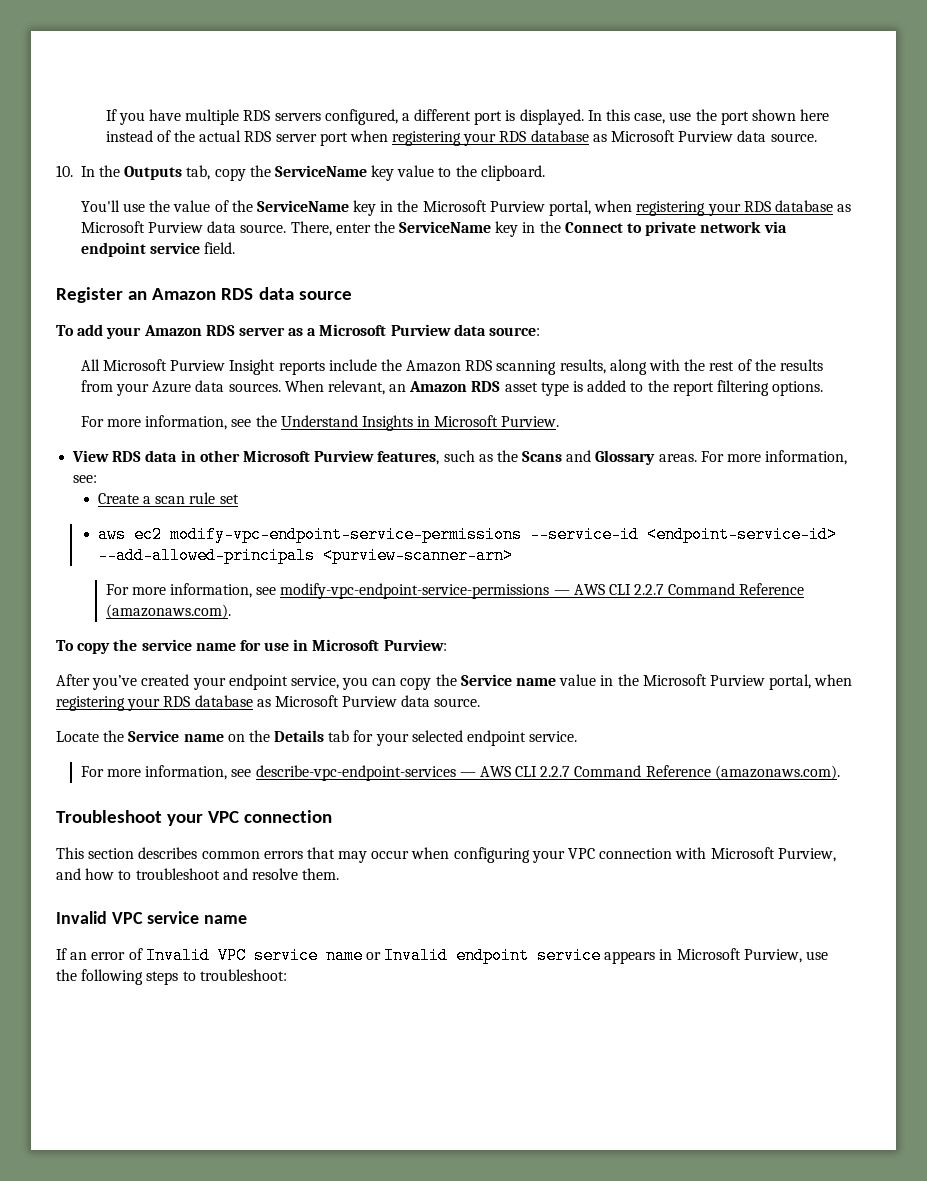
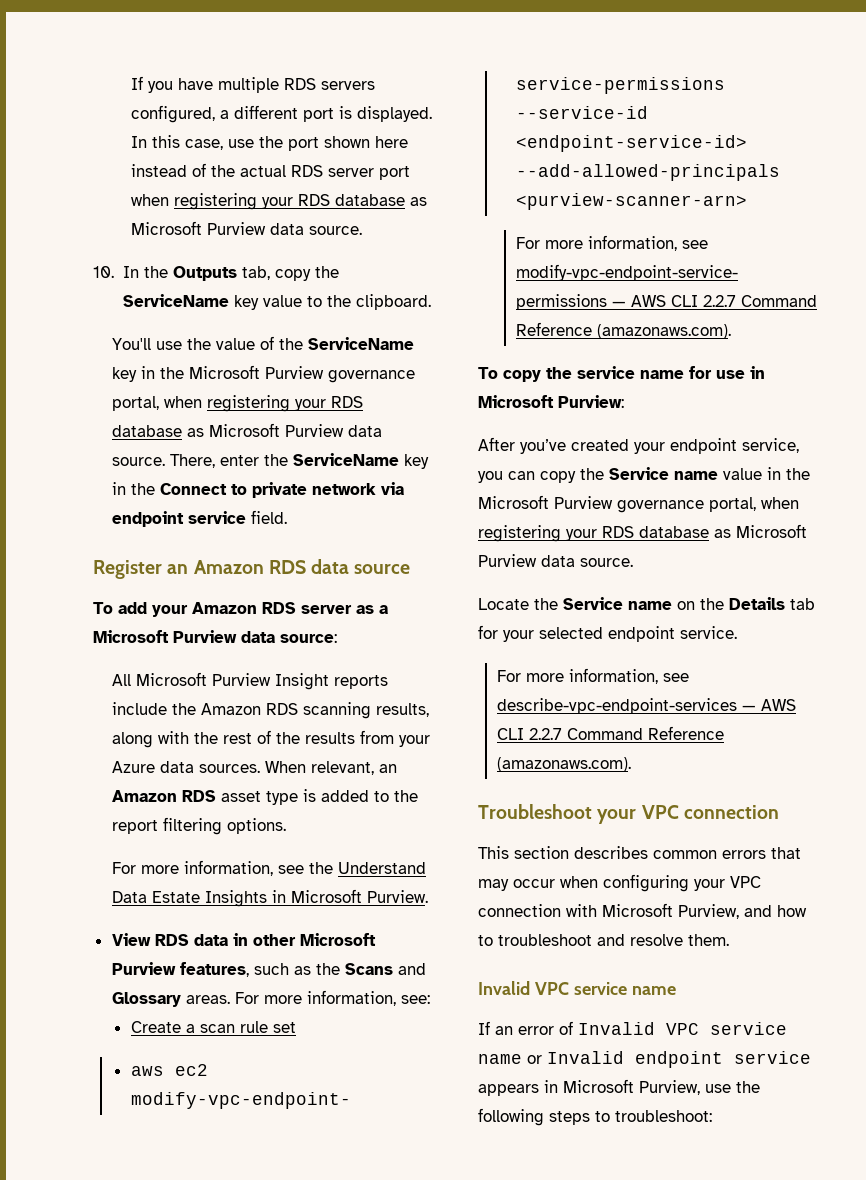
- You'll use the value of the ServiceName key in the Microsoft Purview portal, when registering your RDS database as Microsoft Purview data source.
+ You'll use the value of the ServiceName key in the Microsoft Purview governance portal, when registering your RDS database as Microsoft Purview data source.
- For more information, see the Understand Insights in Microsoft Purview.
+ For more information, see the Understand Data Estate Insights in Microsoft Purview.
- After you’ve created your endpoint service, you can copy the Service name value in the Microsoft Purview portal, when registering your RDS database as Microsoft Purview data source.
+ After you’ve created your endpoint service, you can copy the Service name value in the Microsoft Purview governance portal, when registering your RDS database as Microsoft Purview data source.

